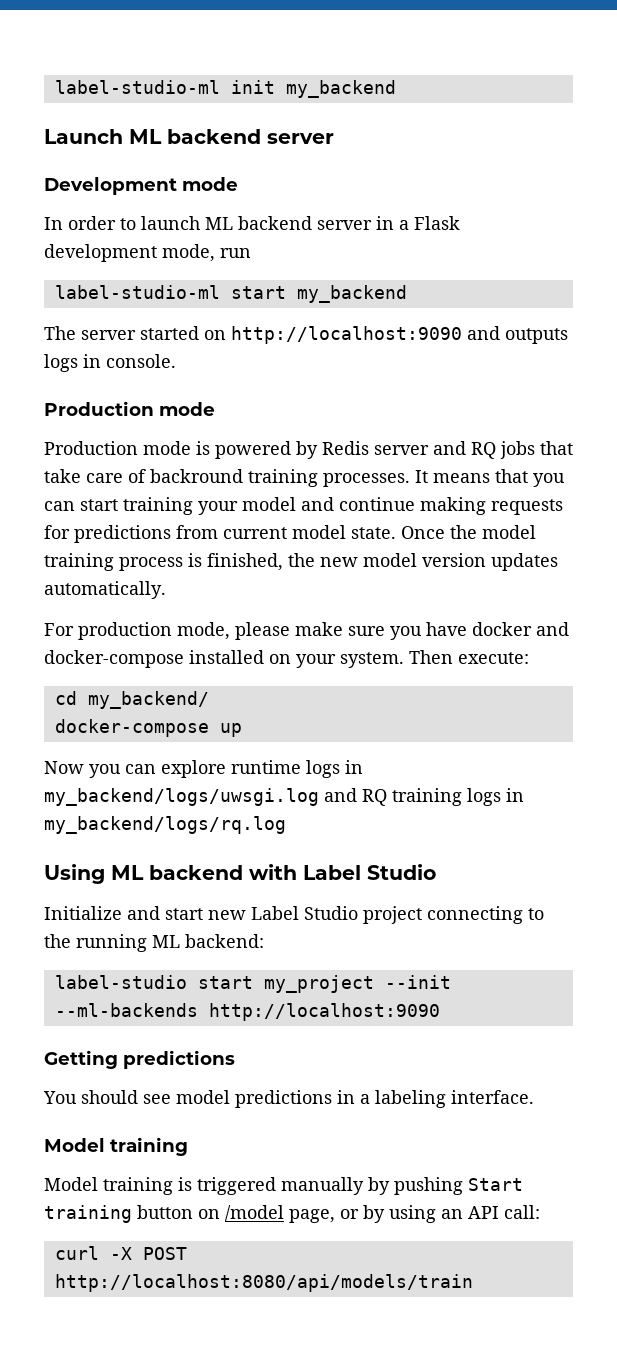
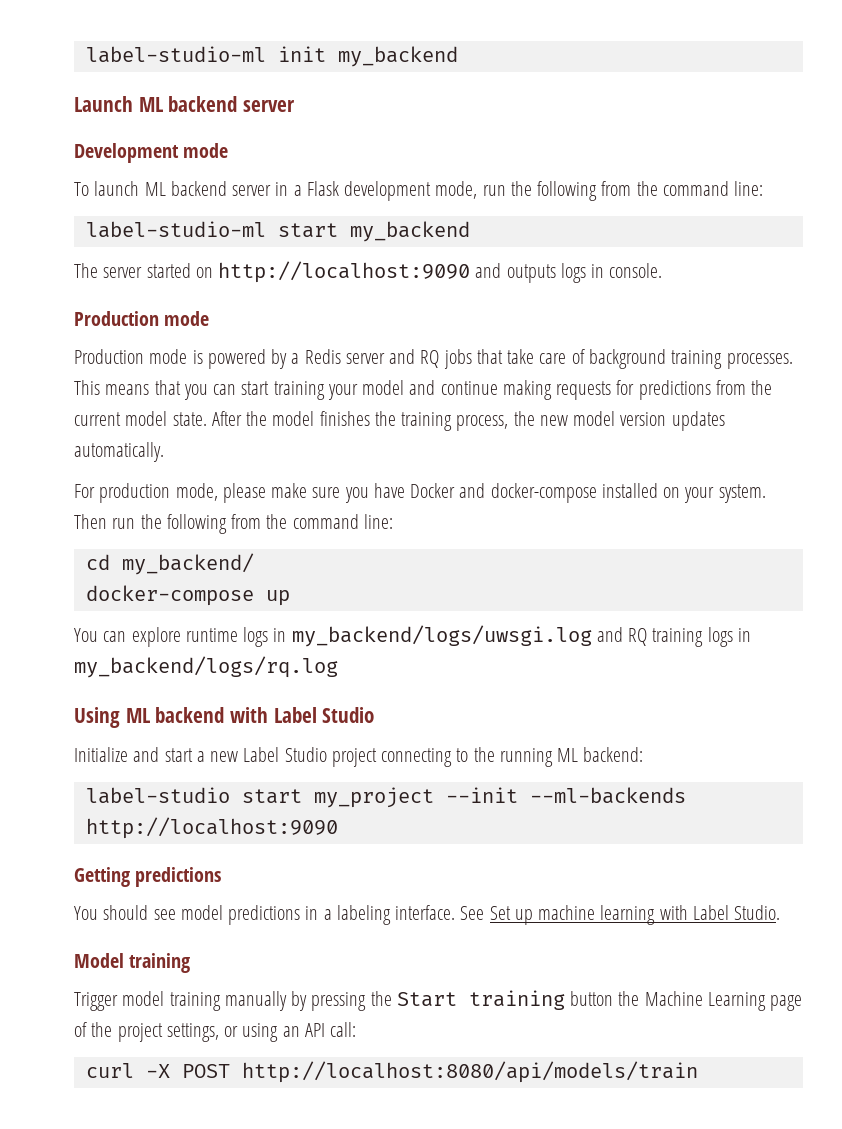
- In order to launch ML backend server in a Flask development mode, run
+ To launch ML backend server in a Flask development mode, run the following from the command line:
- Production mode is powered by Redis server and RQ jobs that take care of backround training processes.
+ Production mode is powered by a Redis server and RQ jobs that take care of background training processes.
- It means that you can start training your model and continue making requests for predictions from current model state.
+ This means that you can start training your model and continue making requests for predictions from the current model state.
- Once the model training process is finished, the new model version updates automatically.
+ After the model finishes the training process, the new model version updates automatically.
- For production mode, please make sure you have docker and docker-compose installed on your system.
+ For production mode, please make sure you have Docker and docker-compose installed on your system.
- Then execute:
+ Then run the following from the command line:
- Now you can explore runtime logs in my_backend/logs/uwsgi.log and RQ training logs in my_backend/logs/rq.log
+ You can explore runtime logs in my_backend/logs/uwsgi.log and RQ training logs in my_backend/logs/rq.log
- Initialize and start new Label Studio project connecting to the running ML backend:
+ Initialize and start a new Label Studio project connecting to the running ML backend:
- You should see model predictions in a labeling interface.
+ You should see model predictions in a labeling interface. See Set up machine learning with Label Studio.
  Model training
- Model training is triggered manually by pushing Start training button on /model page, or by using an API call:
+ Trigger model training manually by pressing the Start training button the Machine Learning page of the project settings, or using an API call:

